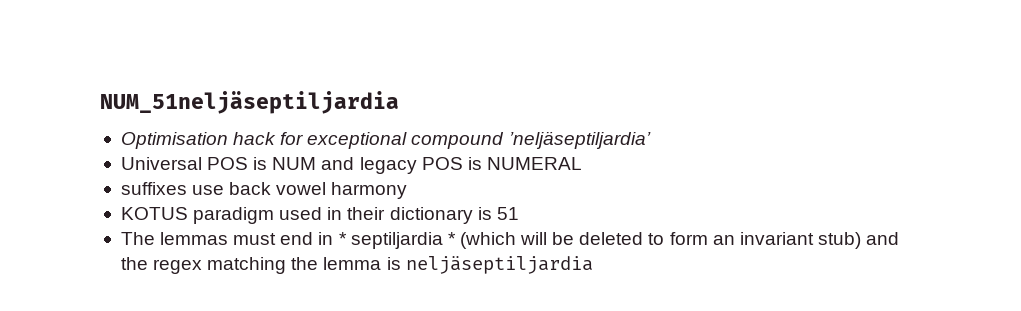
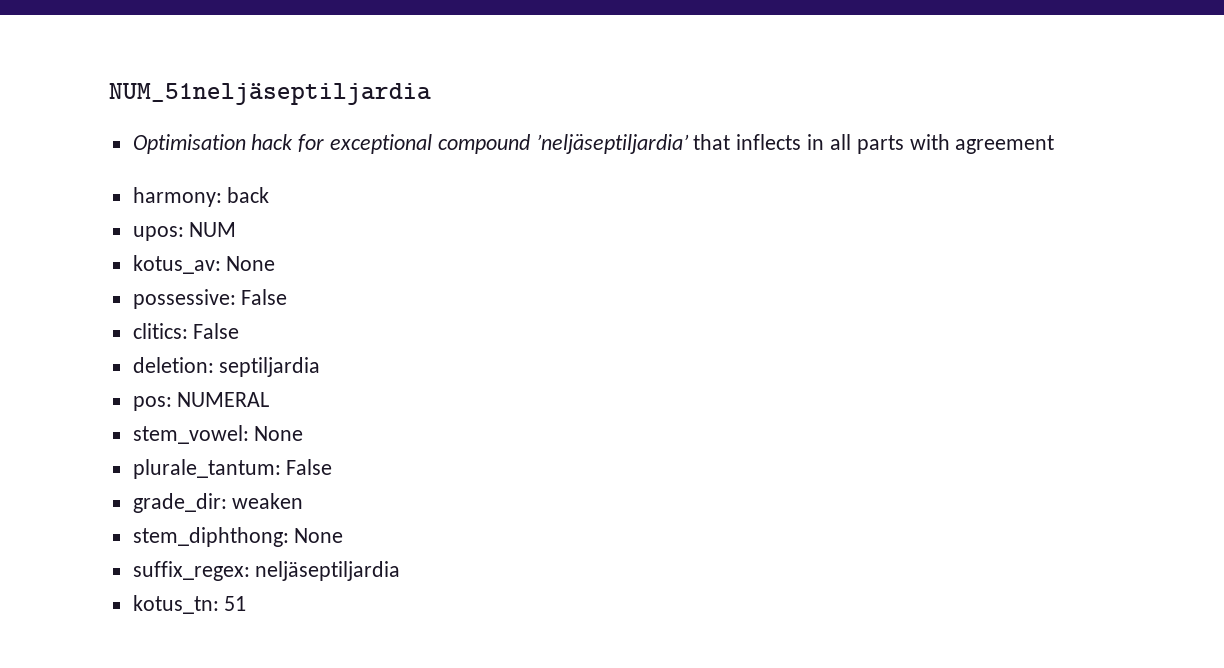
- Optimisation hack for exceptional compound ’neljäseptiljardia’
- Universal POS is NUM and legacy POS is NUMERAL
- suffixes use back vowel harmony
- KOTUS paradigm used in their dictionary is 51
- The lemmas must end in * septiljardia * (which will be deleted to form an invariant stub) and the regex matching the lemma is neljäseptiljardia
+ Optimisation hack for exceptional compound ’neljäseptiljardia’ that inflects in all parts with agreement
+ harmony: back
+ upos: NUM
+ kotus_av: None
+ possessive: False
+ clitics: False
+ deletion: septiljardia
+ pos: NUMERAL
+ stem_vowel: None
+ plurale_tantum: False
+ grade_dir: weaken
+ stem_diphthong: None
+ suffix_regex: neljäseptiljardia
+ kotus_tn: 51

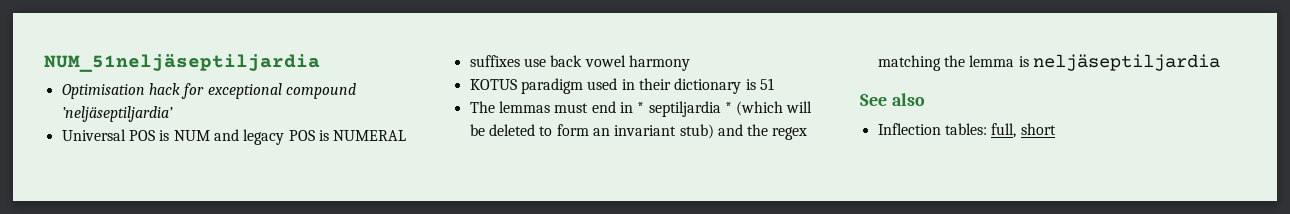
- Optimisation hack for exceptional compound ’neljäseptiljardia’ that inflects in all parts with agreement
- harmony: back
- upos: NUM
- kotus_av: None
- possessive: False
- clitics: False
- deletion: septiljardia
- pos: NUMERAL
- stem_vowel: None
- plurale_tantum: False
- grade_dir: weaken
- stem_diphthong: None
- suffix_regex: neljäseptiljardia
- kotus_tn: 51
+ Optimisation hack for exceptional compound ’neljäseptiljardia’
+ Universal POS is NUM and legacy POS is NUMERAL
+ suffixes use back vowel harmony
+ KOTUS paradigm used in their dictionary is 51
+ The lemmas must end in * septiljardia * (which will be deleted to form an invariant stub) and the regex matching the lemma is neljäseptiljardia
+ See also
+ Inflection tables: full, short

